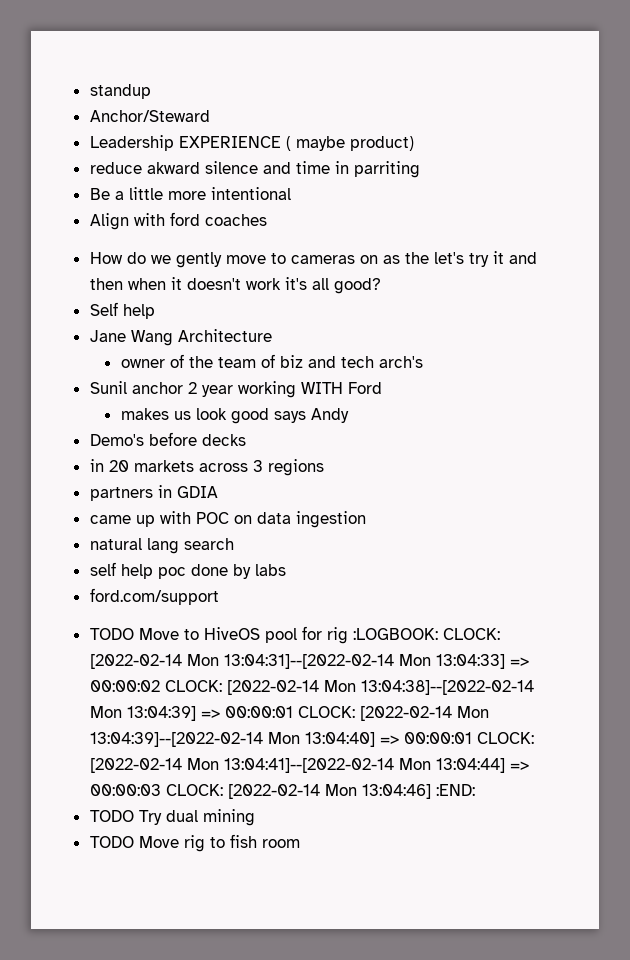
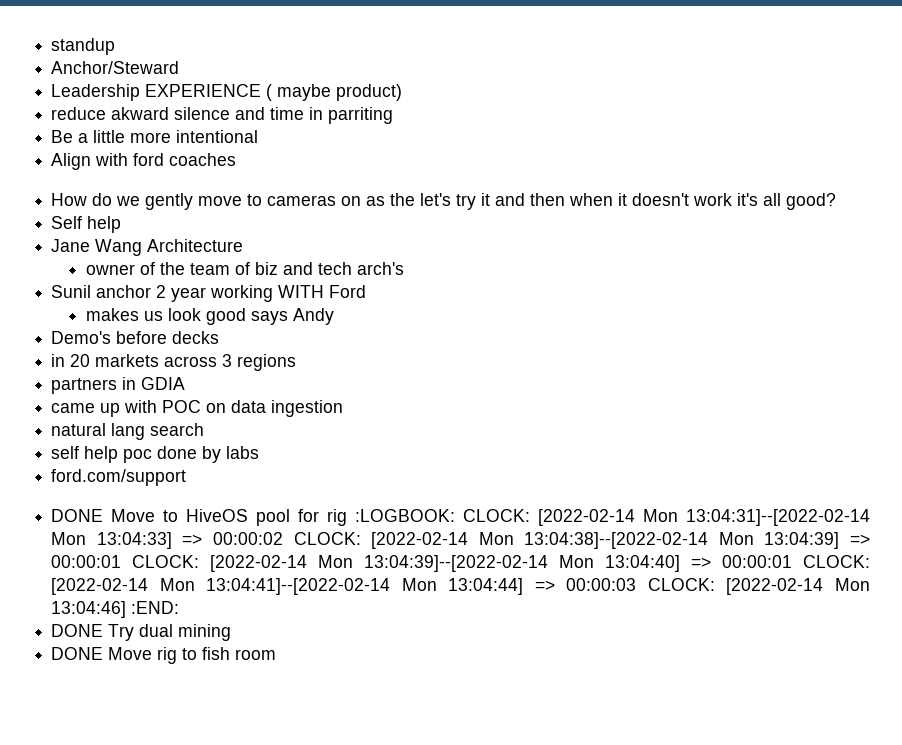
- TODO Move to HiveOS pool for rig :LOGBOOK: CLOCK: [2022-02-14 Mon 13:04:31]--[2022-02-14 Mon 13:04:33] => 00:00:02 CLOCK: [2022-02-14 Mon 13:04:38]--[2022-02-14 Mon 13:04:39] => 00:00:01 CLOCK: [2022-02-14 Mon 13:04:39]--[2022-02-14 Mon 13:04:40] => 00:00:01 CLOCK: [2022-02-14 Mon 13:04:41]--[2022-02-14 Mon 13:04:44] => 00:00:03 CLOCK: [2022-02-14 Mon 13:04:46] :END:
+ DONE Move to HiveOS pool for rig :LOGBOOK: CLOCK: [2022-02-14 Mon 13:04:31]--[2022-02-14 Mon 13:04:33] => 00:00:02 CLOCK: [2022-02-14 Mon 13:04:38]--[2022-02-14 Mon 13:04:39] => 00:00:01 CLOCK: [2022-02-14 Mon 13:04:39]--[2022-02-14 Mon 13:04:40] => 00:00:01 CLOCK: [2022-02-14 Mon 13:04:41]--[2022-02-14 Mon 13:04:44] => 00:00:03 CLOCK: [2022-02-14 Mon 13:04:46] :END:
- TODO Try dual mining
+ DONE Try dual mining
- TODO Move rig to fish room
+ DONE Move rig to fish room

